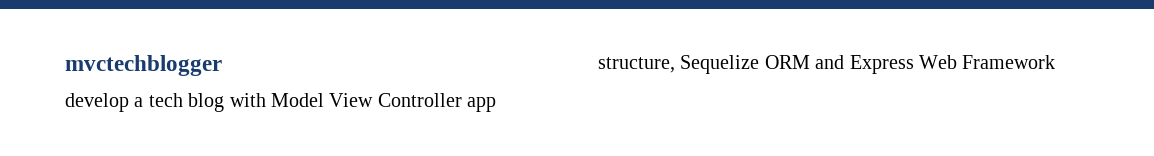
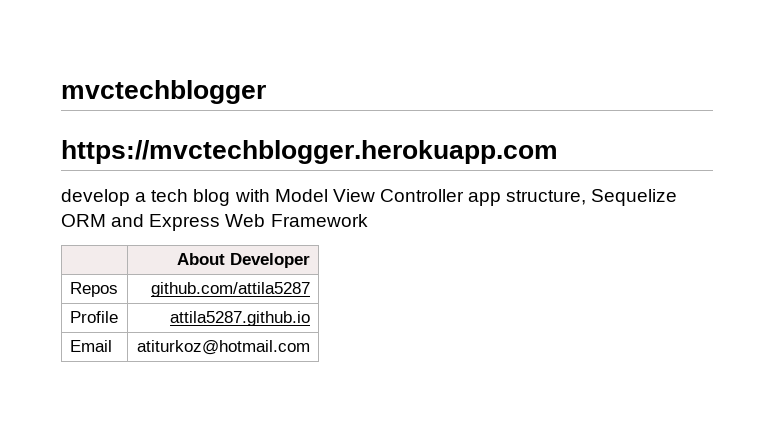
+ https://mvctechblogger.herokuapp.com
+ | About Developer
+ Repos | github.com/attila5287
+ Profile | attila5287.github.io
+ Email | atiturkoz@hotmail.com

